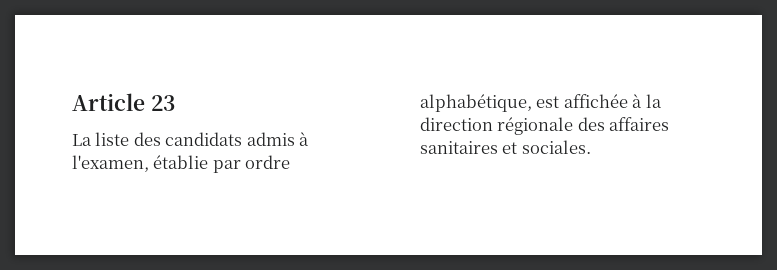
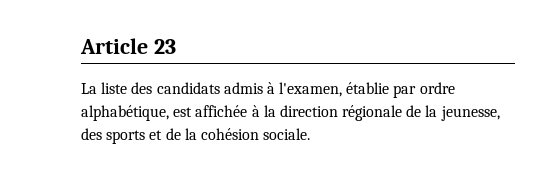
- La liste des candidats admis à l'examen, établie par ordre alphabétique, est affichée à la direction régionale des affaires sanitaires et sociales.
+ La liste des candidats admis à l'examen, établie par ordre alphabétique, est affichée à la direction régionale de la jeunesse, des sports et de la cohésion sociale.

